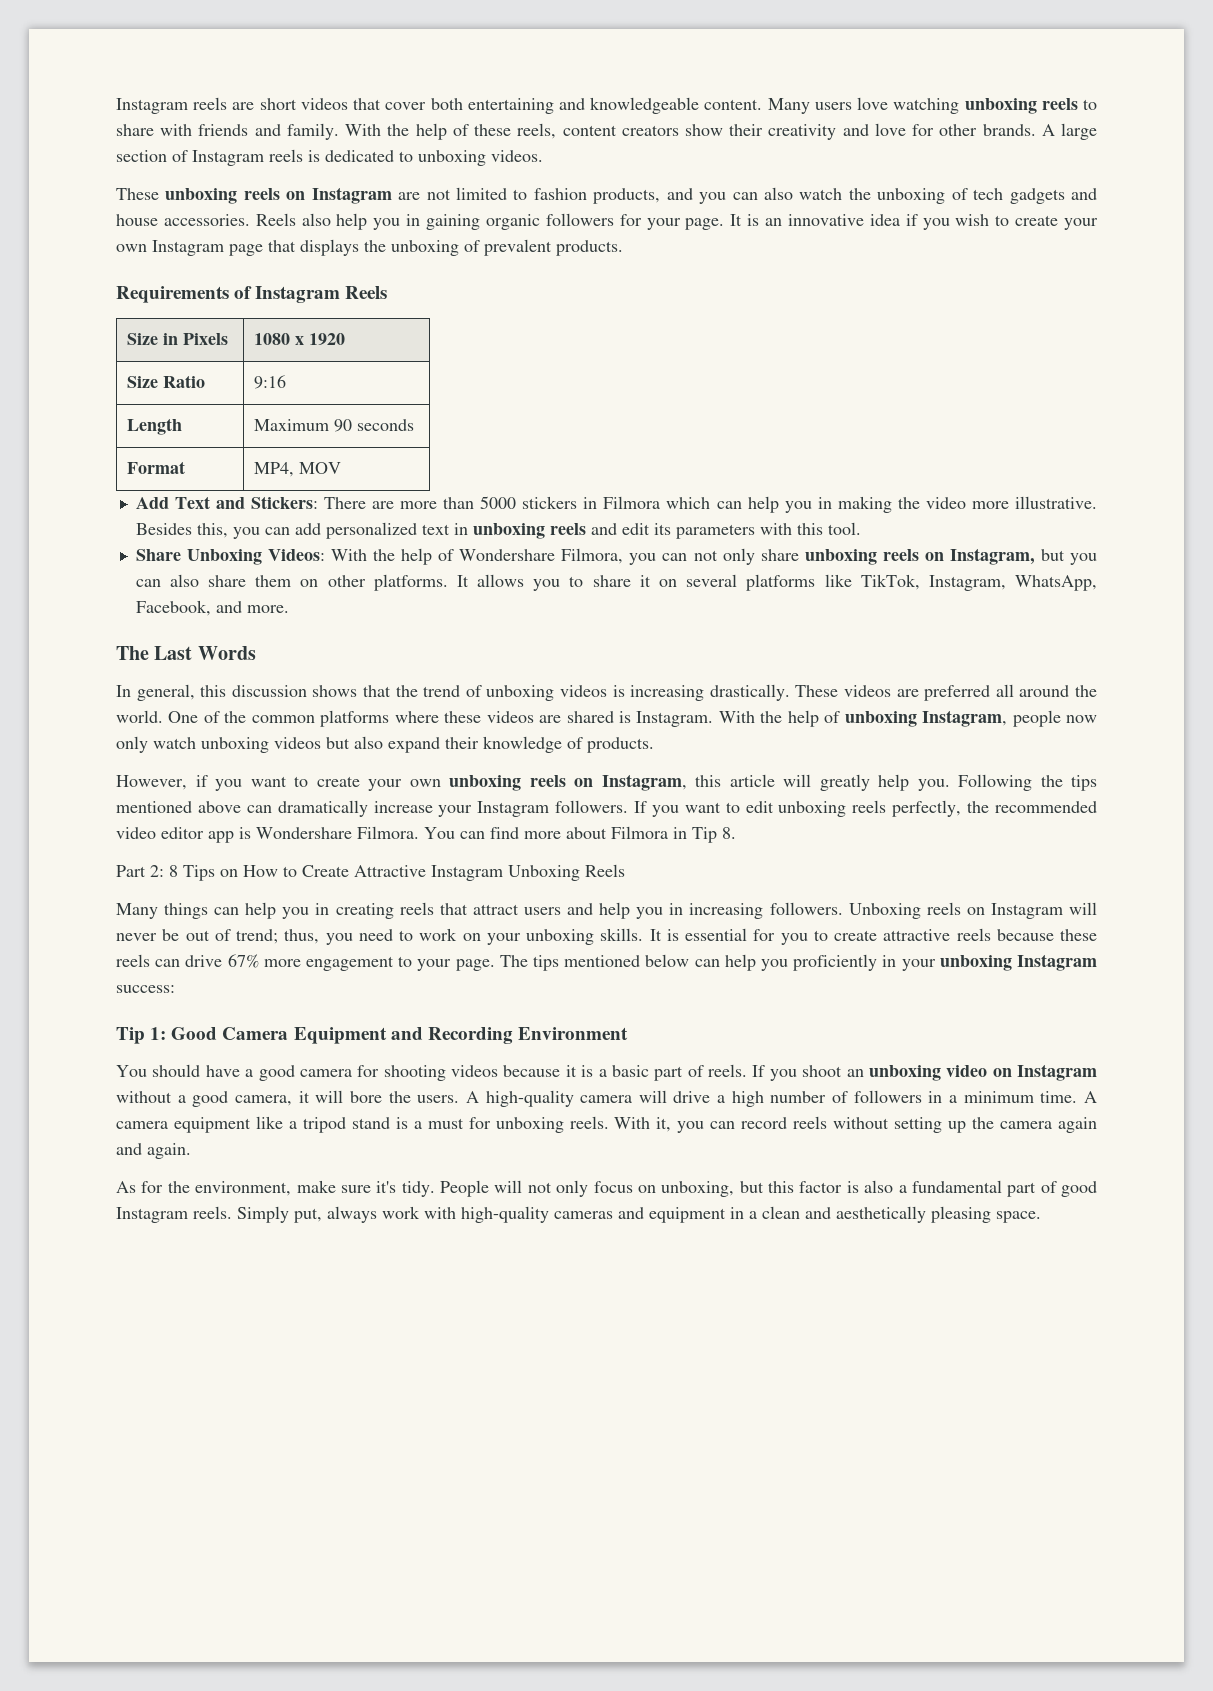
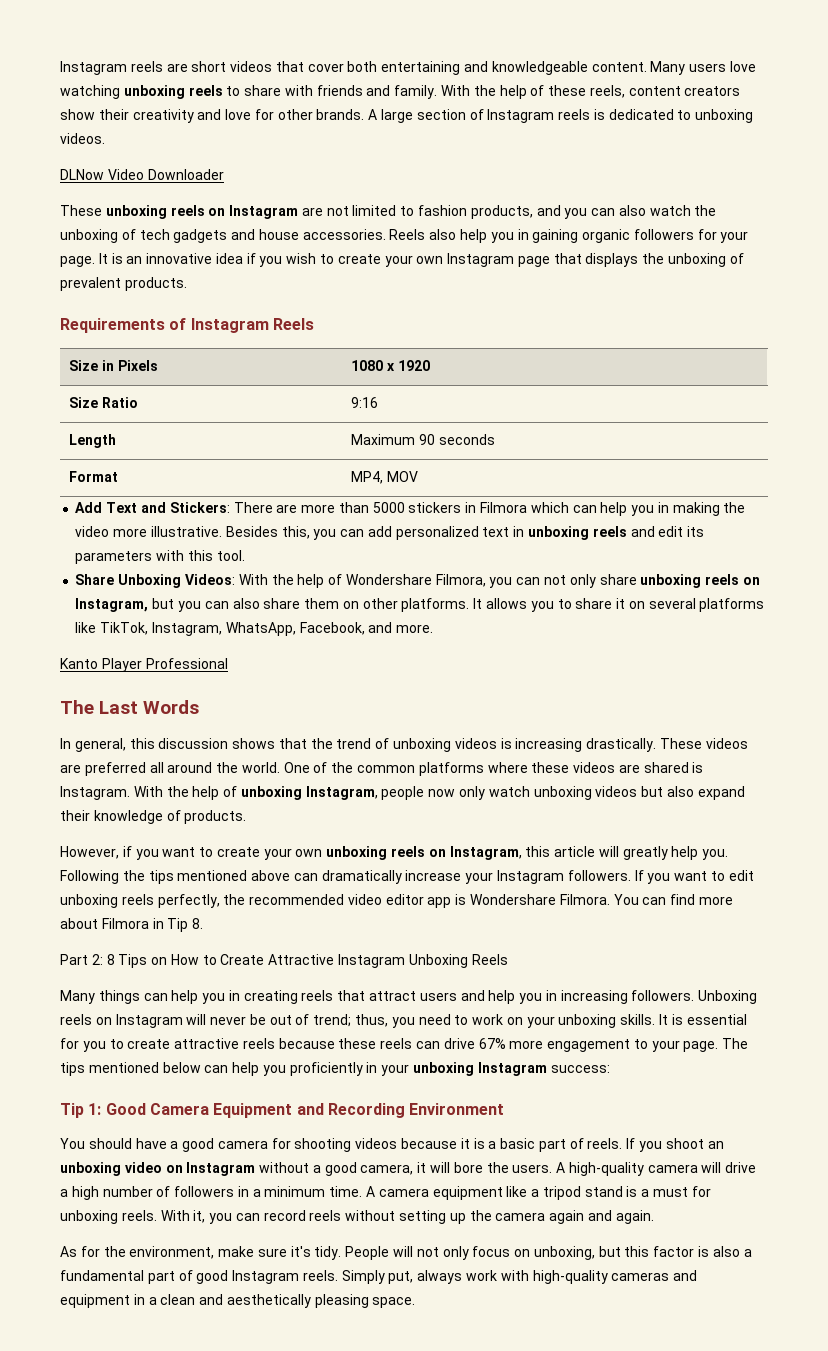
+ DLNow Video Downloader
+ Kanto Player Professional

